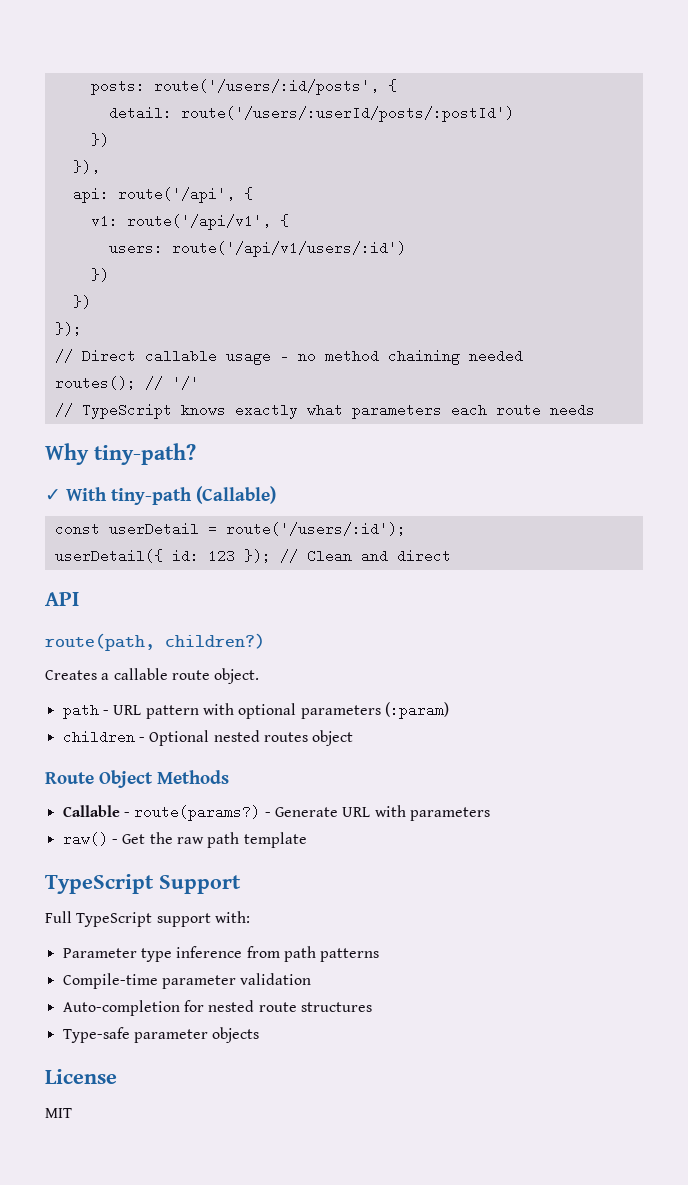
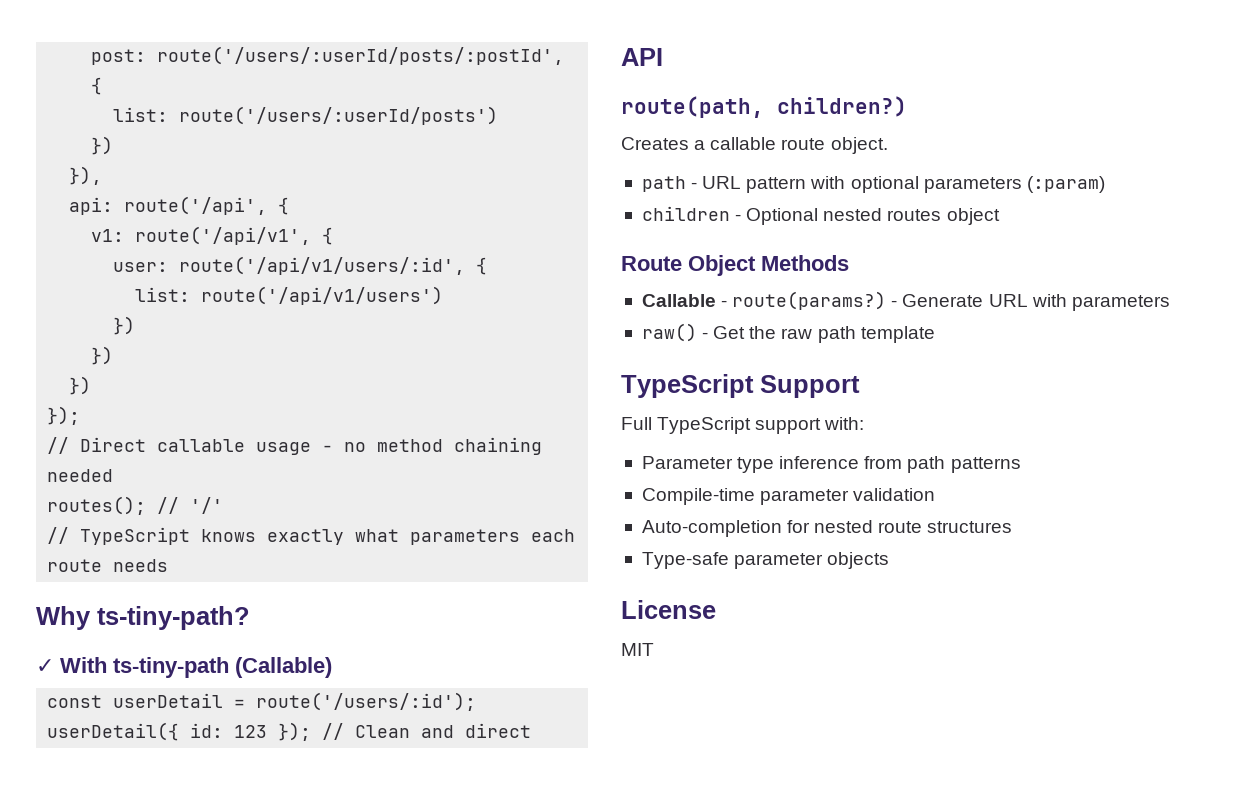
- posts: route('/users/:id/posts', {
- detail: route('/users/:userId/posts/:postId')
+ post: route('/users/:userId/posts/:postId', {
+ list: route('/users/:userId/posts')
- users: route('/api/v1/users/:id')
+ user: route('/api/v1/users/:id', {
+ list: route('/api/v1/users')
+ })
- Why tiny-path?
+ Why ts-tiny-path?
- ✓ With tiny-path (Callable)
+ ✓ With ts-tiny-path (Callable)

